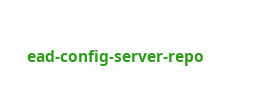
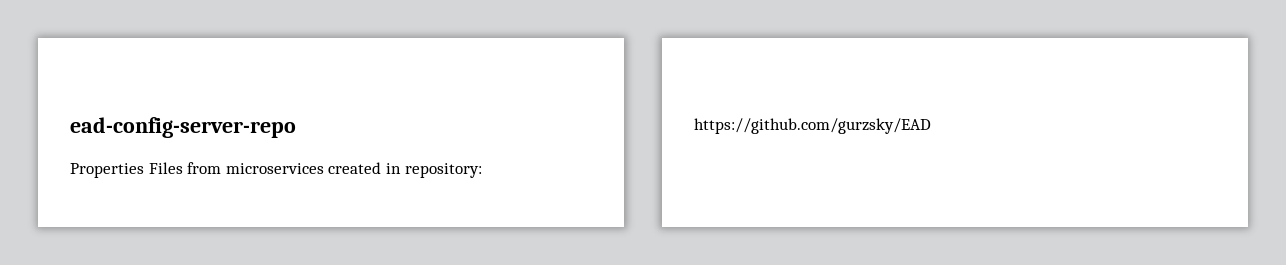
+ Properties Files from microservices created in repository: https://github.com/gurzsky/EAD

